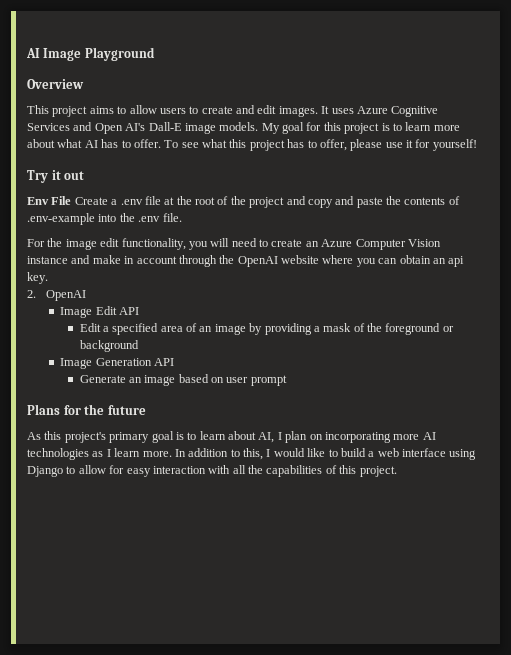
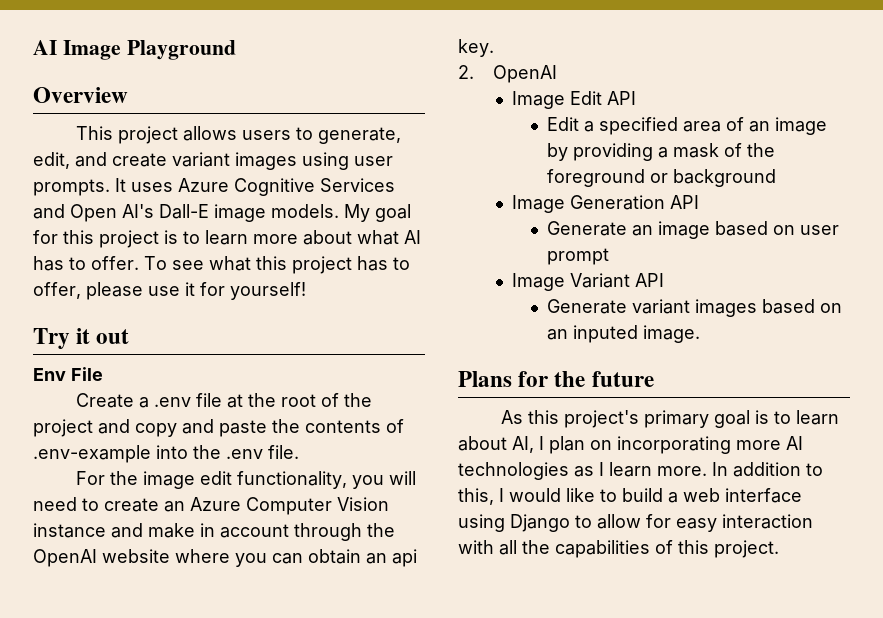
- This project aims to allow users to create and edit images.
+ This project allows users to generate, edit, and create variant images using user prompts.
- Env File Create a .env file at the root of the project and copy and paste the contents of .env-example into the .env file.
+ Env File
+ Create a .env file at the root of the project and copy and paste the contents of .env-example into the .env file.
+ Image Variant API
+ Generate variant images based on an inputed image.

